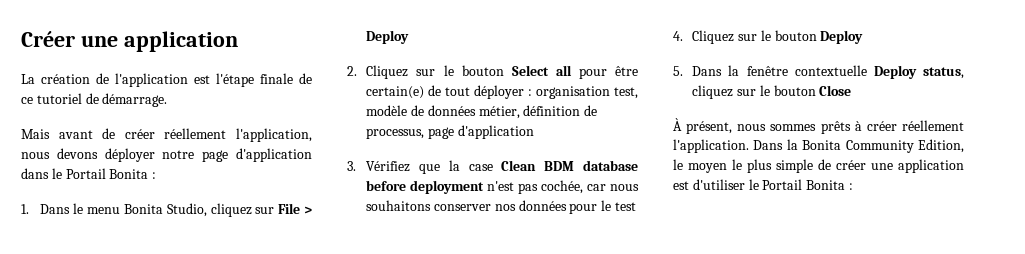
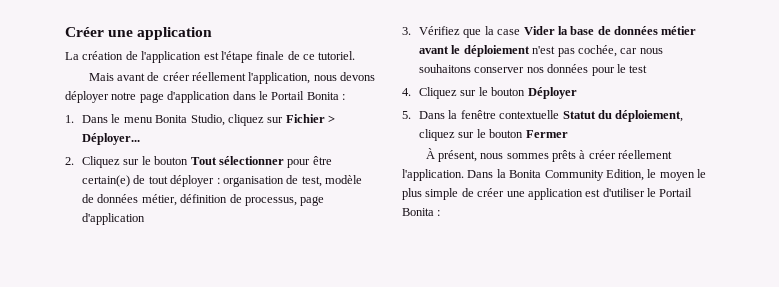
- La création de l'application est l'étape finale de ce tutoriel de démarrage.
+ La création de l'application est l'étape finale de ce tutoriel.
- 1. Dans le menu Bonita Studio, cliquez sur File > Deploy
+ 1. Dans le menu Bonita Studio, cliquez sur Fichier > Déployer...
- 2. Cliquez sur le bouton Select all pour être certain(e) de tout déployer : organisation test, modèle de données métier, définition de processus, page d'application
+ 2. Cliquez sur le bouton Tout sélectionner pour être certain(e) de tout déployer : organisation de test, modèle de données métier, définition de processus, page d'application
- 3. Vérifiez que la case Clean BDM database before deployment n'est pas cochée, car nous souhaitons conserver nos données pour le test
+ 3. Vérifiez que la case Vider la base de données métier avant le déploiement n'est pas cochée, car nous souhaitons conserver nos données pour le test
- 4. Cliquez sur le bouton Deploy
+ 4. Cliquez sur le bouton Déployer
- 5. Dans la fenêtre contextuelle Deploy status, cliquez sur le bouton Close
+ 5. Dans la fenêtre contextuelle Statut du déploiement, cliquez sur le bouton Fermer

